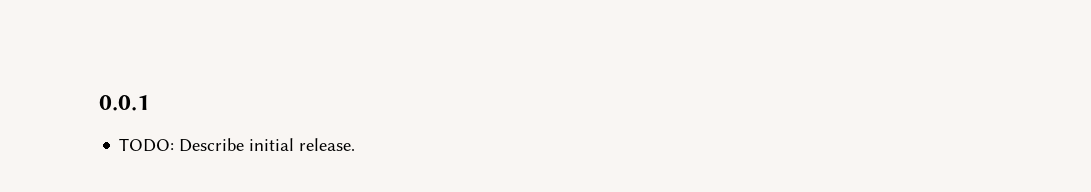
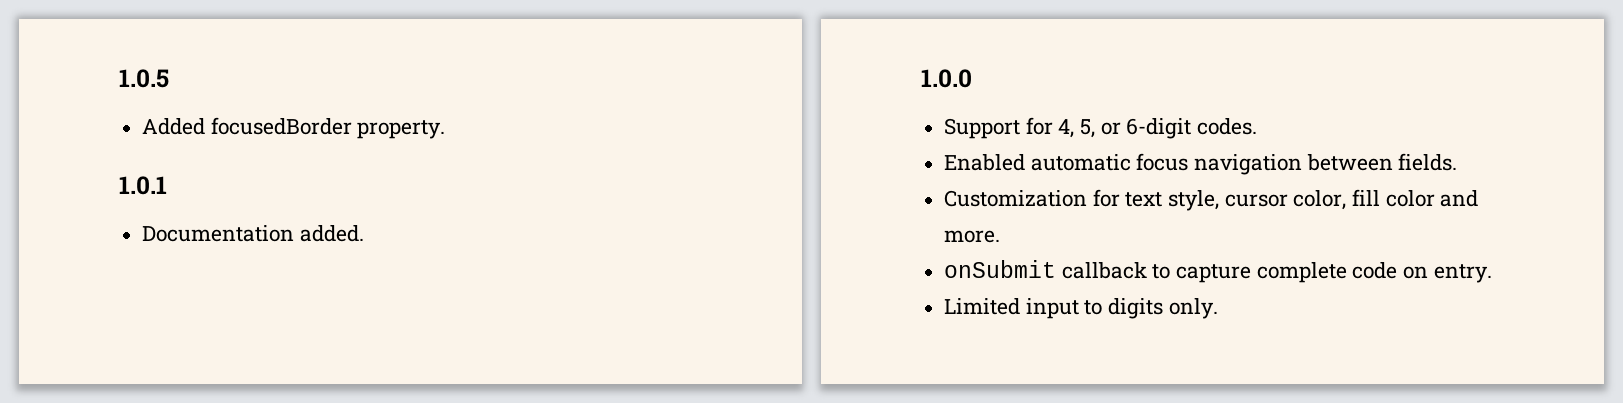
- 0.0.1
- TODO: Describe initial release.
+ 1.0.5
+ Added focusedBorder property.
+ 1.0.1
+ Documentation added.
+ 1.0.0
+ Support for 4, 5, or 6-digit codes.
+ Enabled automatic focus navigation between fields.
+ Customization for text style, cursor color, fill color and more.
+ onSubmit callback to capture complete code on entry.
+ Limited input to digits only.

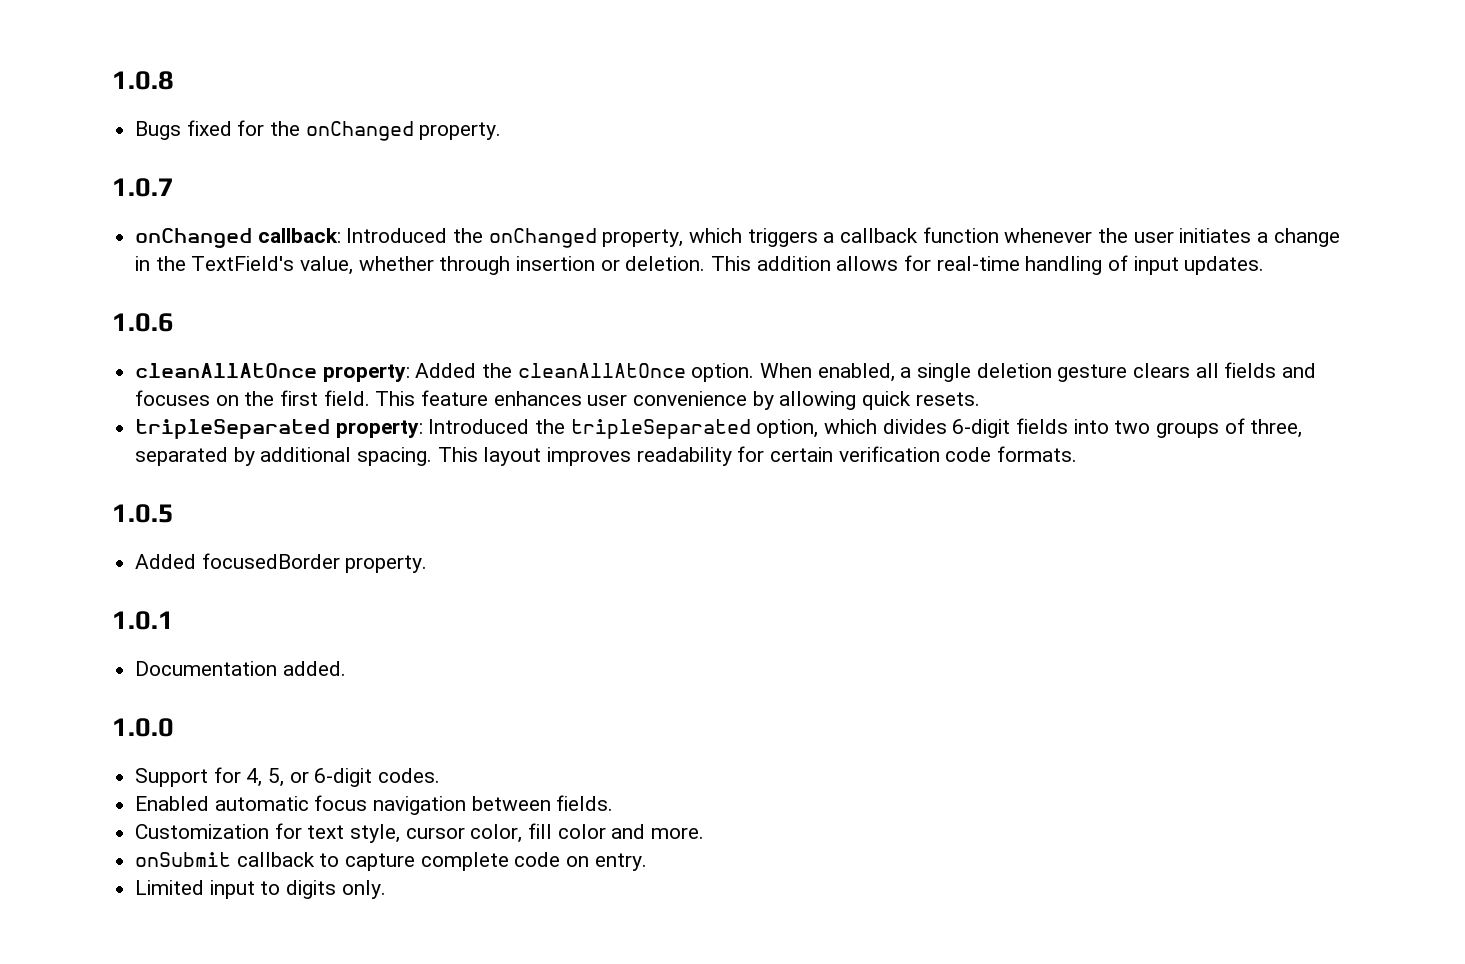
+ 1.0.8
+ Bugs fixed for the onChanged property.
+ 1.0.7
+ onChanged callback: Introduced the onChanged property, which triggers a callback function whenever the user initiates a change in the TextField's value, whether through insertion or deletion. This addition allows for real-time handling of input updates.
+ 1.0.6
+ cleanAllAtOnce property: Added the cleanAllAtOnce option. When enabled, a single deletion gesture clears all fields and focuses on the first field. This feature enhances user convenience by allowing quick resets.
+ tripleSeparated property: Introduced the tripleSeparated option, which divides 6-digit fields into two groups of three, separated by additional spacing. This layout improves readability for certain verification code formats.

